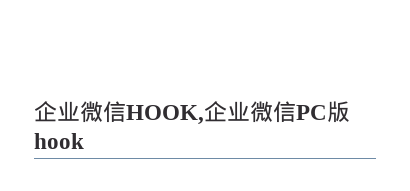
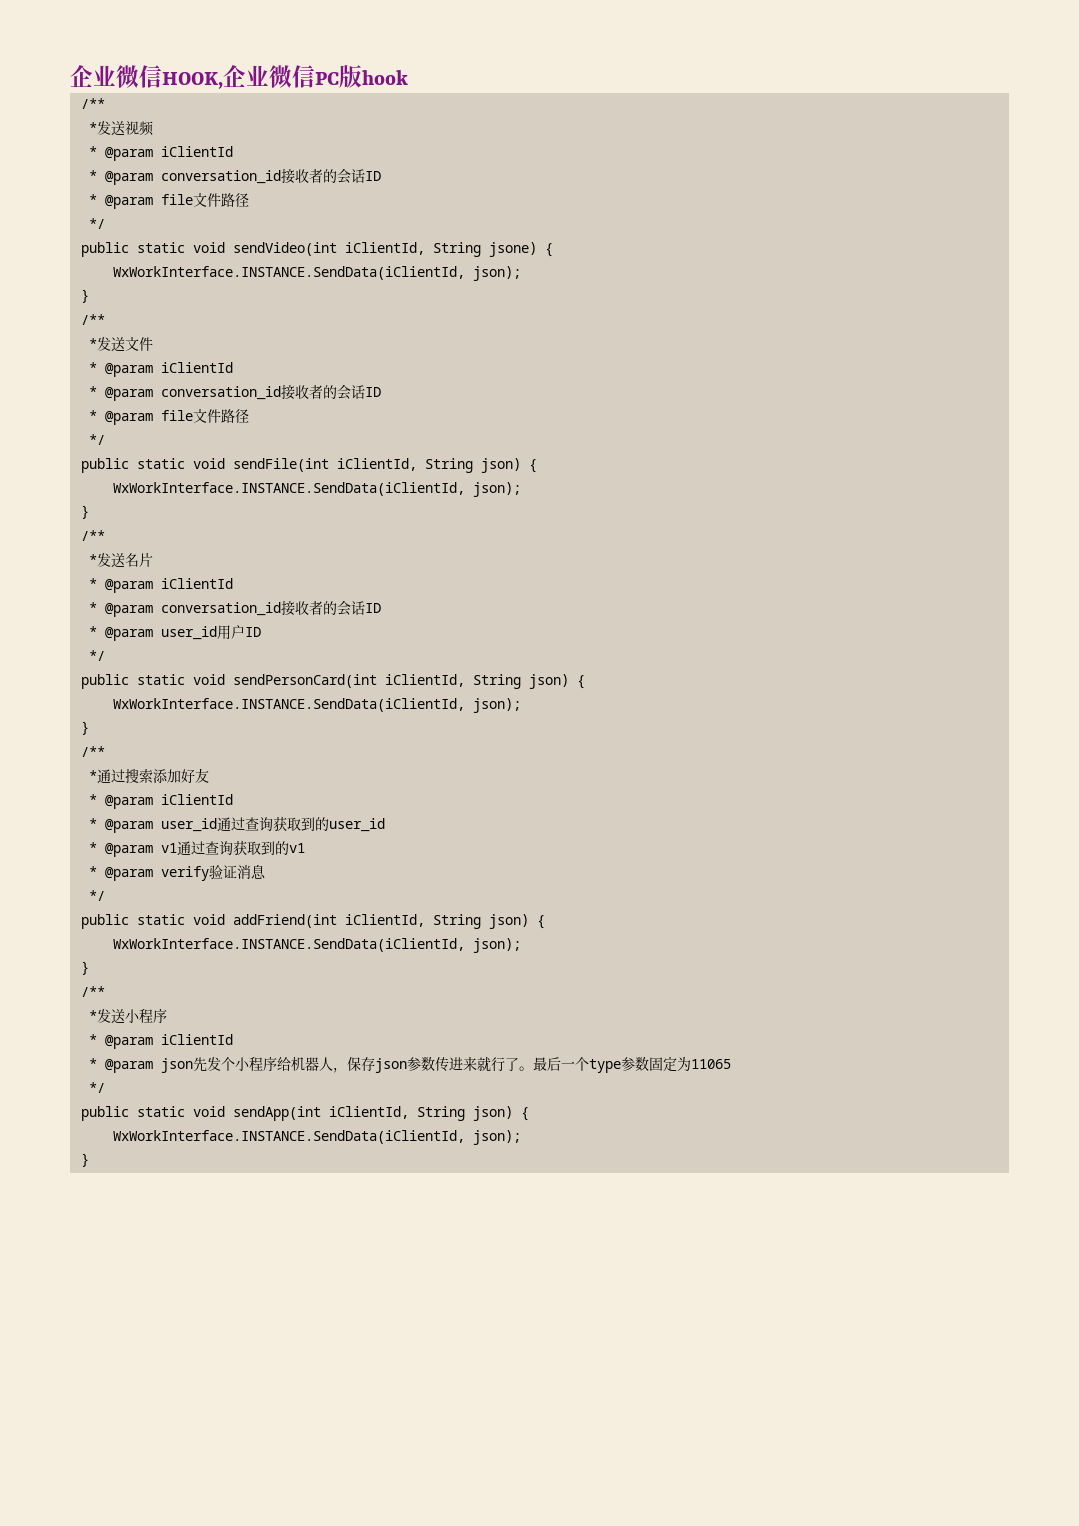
  企业微信HOOK,企业微信PC版hook
+ /**
+ *发送视频
+ * @param iClientId
+ * @param conversation_id接收者的会话ID
+ * @param file文件路径
+ */
+ public static void sendVideo(int iClientId, String jsone) {
+ WxWorkInterface.INSTANCE.SendData(iClientId, json);
+ }
+ /**
+ *发送文件
+ * @param iClientId
+ * @param conversation_id接收者的会话ID
+ * @param file文件路径
+ */
+ public static void sendFile(int iClientId, String json) {
+ WxWorkInterface.INSTANCE.SendData(iClientId, json);
+ }
+ /**
+ *发送名片
+ * @param iClientId
+ * @param conversation_id接收者的会话ID
+ * @param user_id用户ID
+ */
+ public static void sendPersonCard(int iClientId, String json) {
+ WxWorkInterface.INSTANCE.SendData(iClientId, json);
+ }
+ /**
+ *通过搜索添加好友
+ * @param iClientId
+ * @param user_id通过查询获取到的user_id
+ * @param v1通过查询获取到的v1
+ * @param verify验证消息
+ */
+ public static void addFriend(int iClientId, String json) {
+ WxWorkInterface.INSTANCE.SendData(iClientId, json);
+ }
+ /**
+ *发送小程序
+ * @param iClientId
+ * @param json先发个小程序给机器人，保存json参数传进来就行了。最后一个type参数固定为11065
+ */
+ public static void sendApp(int iClientId, String json) {
+ WxWorkInterface.INSTANCE.SendData(iClientId, json);
+ }

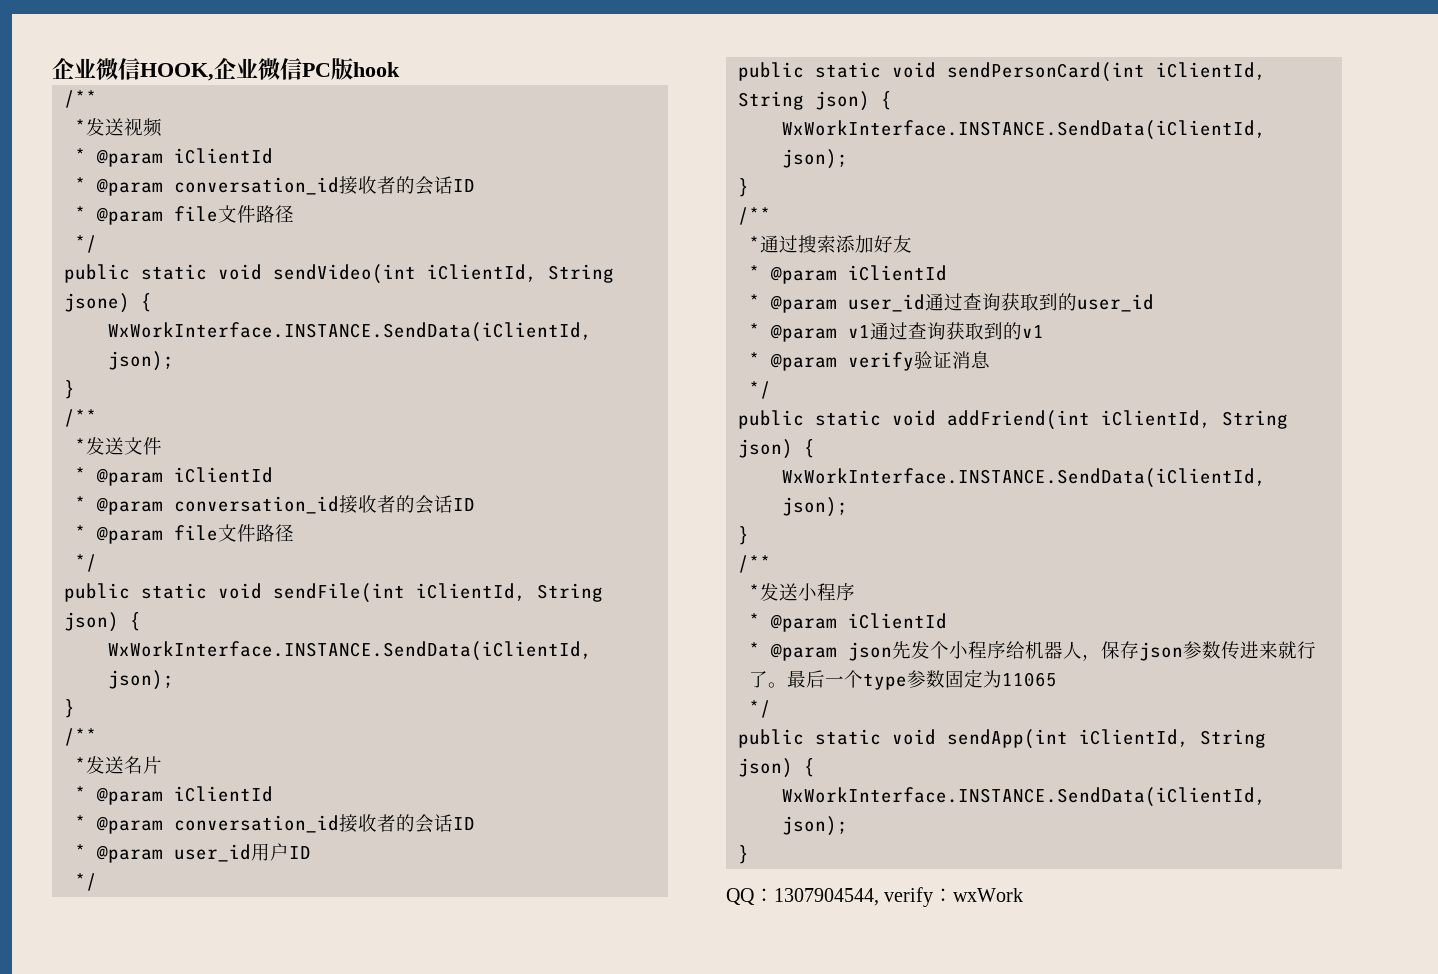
+ QQ：1307904544, verify：wxWork

